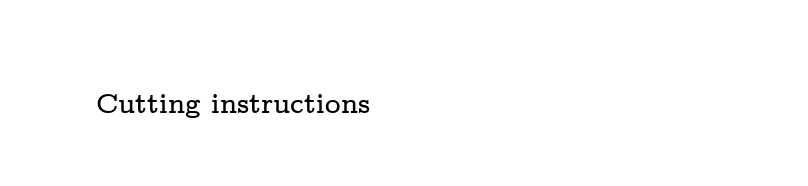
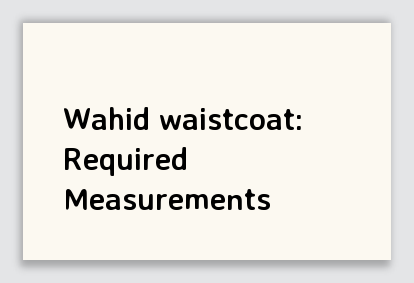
- Cutting instructions
+ Wahid waistcoat: Required Measurements

